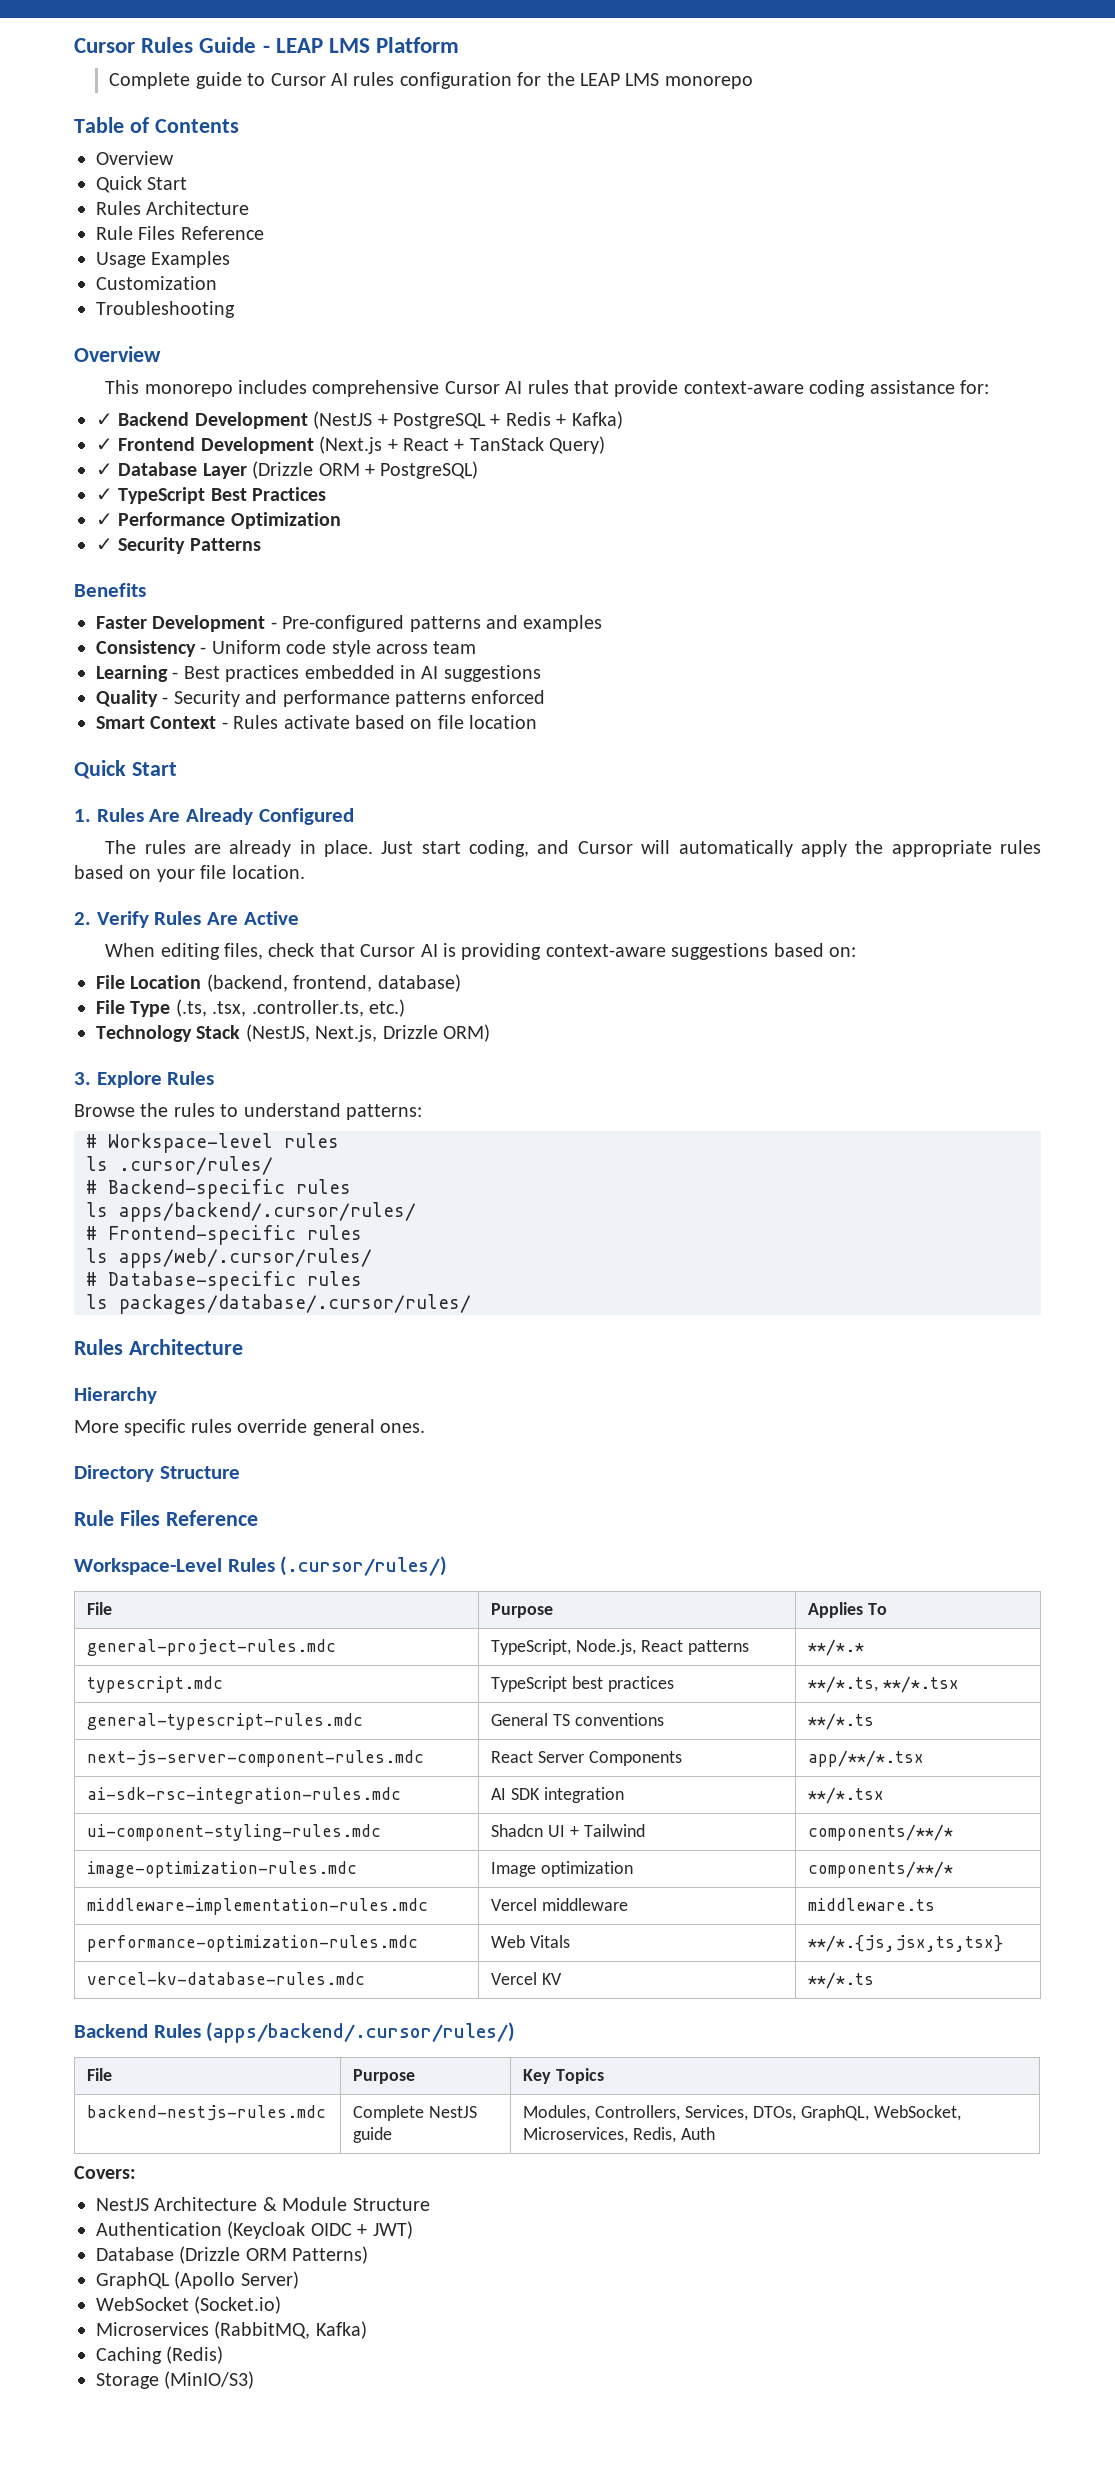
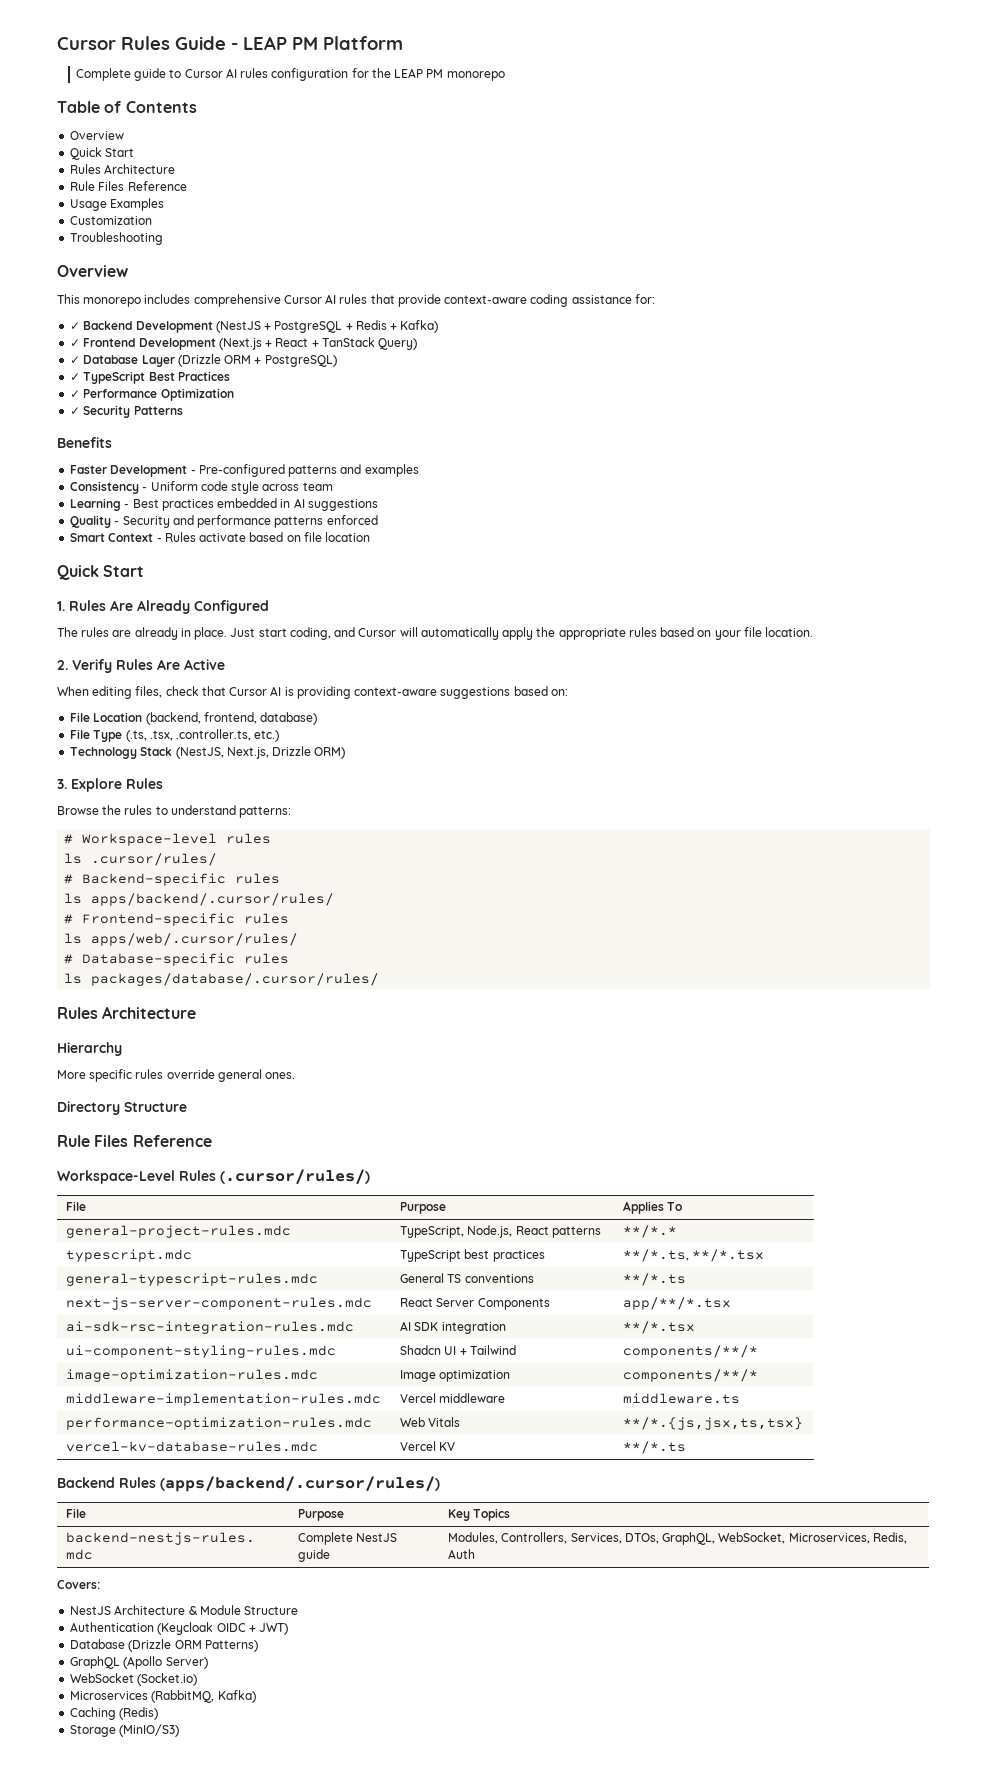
- Cursor Rules Guide - LEAP LMS Platform
+ Cursor Rules Guide - LEAP PM Platform
- Complete guide to Cursor AI rules configuration for the LEAP LMS monorepo
+ Complete guide to Cursor AI rules configuration for the LEAP PM monorepo

